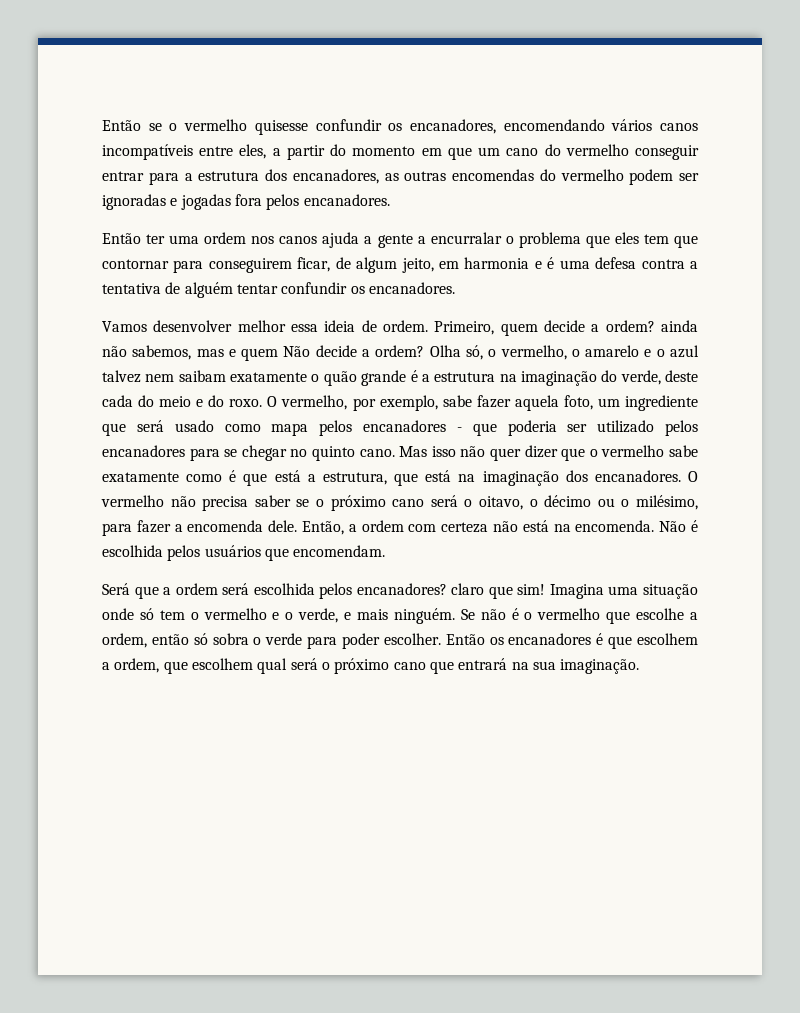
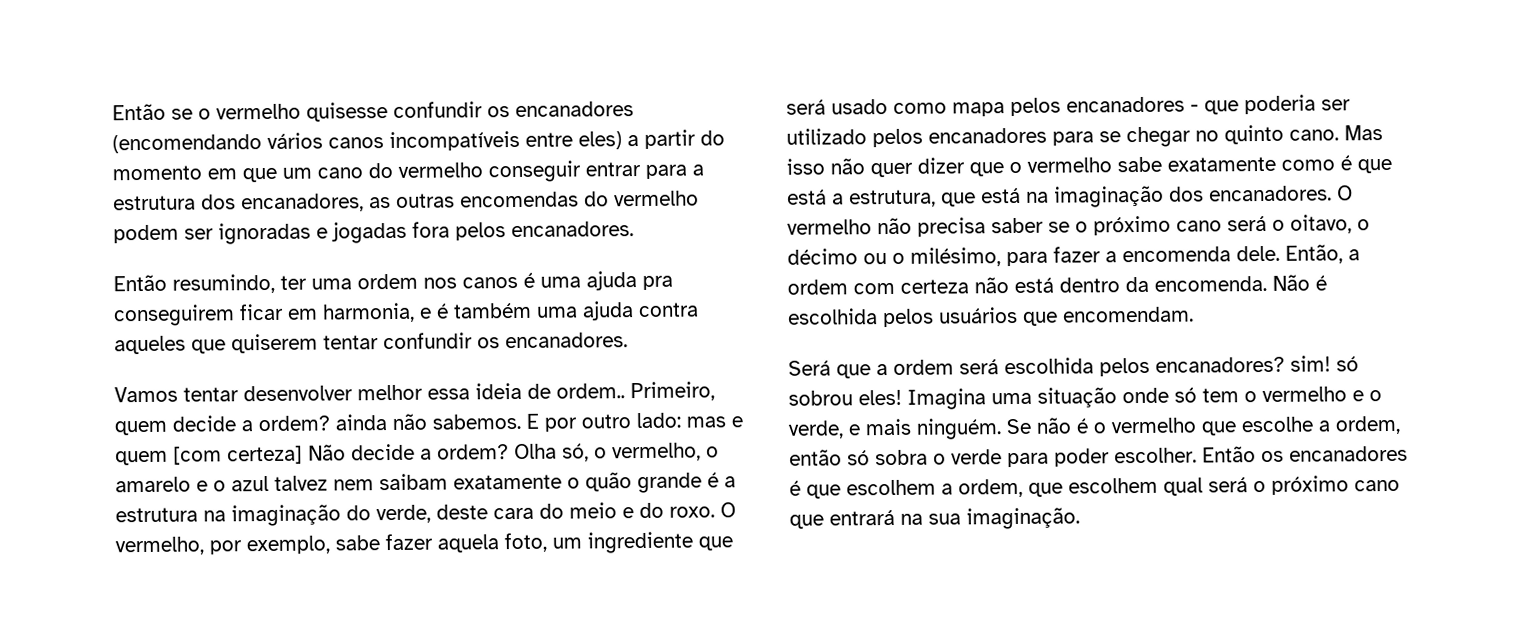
- Então se o vermelho quisesse confundir os encanadores, encomendando vários canos incompatíveis entre eles, a partir do momento em que um cano do vermelho conseguir entrar para a estrutura dos encanadores, as outras encomendas do vermelho podem ser ignoradas e jogadas fora pelos encanadores.
+ Então se o vermelho quisesse confundir os encanadores (encomendando vários canos incompatíveis entre eles) a partir do momento em que um cano do vermelho conseguir entrar para a estrutura dos encanadores, as outras encomendas do vermelho podem ser ignoradas e jogadas fora pelos encanadores.
- Então ter uma ordem nos canos ajuda a gente a encurralar o problema que eles tem que contornar para conseguirem ficar, de algum jeito, em harmonia e é uma defesa contra a tentativa de alguém tentar confundir os encanadores.
+ Então resumindo, ter uma ordem nos canos é uma ajuda pra conseguirem ficar em harmonia, e é também uma ajuda contra aqueles que quiserem tentar confundir os encanadores.
- Vamos desenvolver melhor essa ideia de ordem.
+ Vamos tentar desenvolver melhor essa ideia de ordem..
- Primeiro, quem decide a ordem? ainda não sabemos, mas e quem Não decide a ordem?
+ Primeiro, quem decide a ordem? ainda não sabemos. E por outro lado: mas e quem [com certeza] Não decide a ordem?
- Olha só, o vermelho, o amarelo e o azul talvez nem saibam exatamente o quão grande é a estrutura na imaginação do verde, deste cada do meio e do roxo.
+ Olha só, o vermelho, o amarelo e o azul talvez nem saibam exatamente o quão grande é a estrutura na imaginação do verde, deste cara do meio e do roxo.
- Então, a ordem com certeza não está na encomenda.
+ Então, a ordem com certeza não está dentro da encomenda.
- Será que a ordem será escolhida pelos encanadores? claro que sim!
+ Será que a ordem será escolhida pelos encanadores? sim! só sobrou eles!

